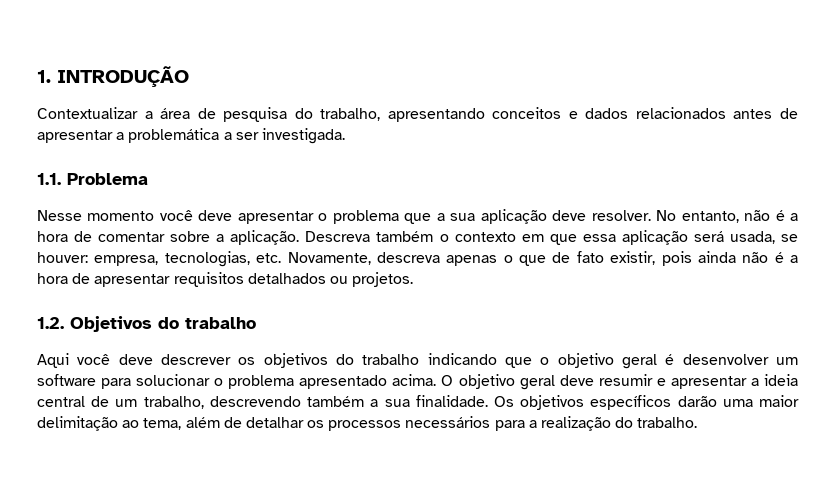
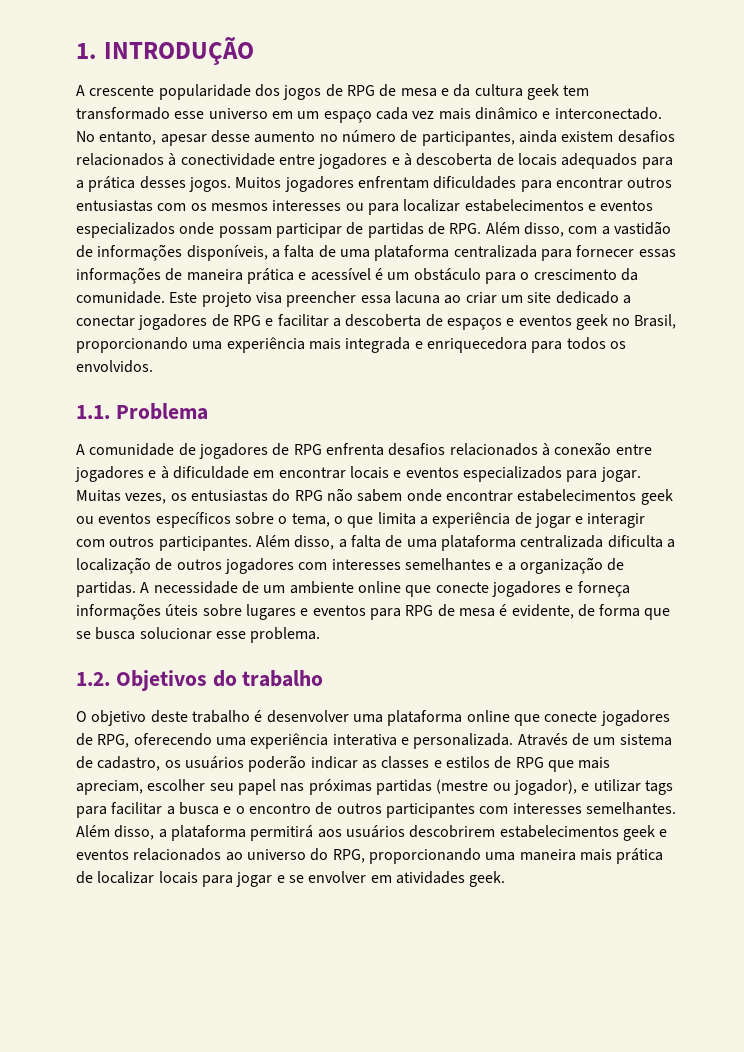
- Contextualizar a área de pesquisa do trabalho, apresentando conceitos e dados relacionados antes de apresentar a problemática a ser investigada.
+ A crescente popularidade dos jogos de RPG de mesa e da cultura geek tem transformado esse universo em um espaço cada vez mais dinâmico e interconectado. No entanto, apesar desse aumento no número de participantes, ainda existem desafios relacionados à conectividade entre jogadores e à descoberta de locais adequados para a prática desses jogos. Muitos jogadores enfrentam dificuldades para encontrar outros entusiastas com os mesmos interesses ou para localizar estabelecimentos e eventos especializados onde possam participar de partidas de RPG. Além disso, com a vastidão de informações disponíveis, a falta de uma plataforma centralizada para fornecer essas informações de maneira prática e acessível é um obstáculo para o crescimento da comunidade. Este projeto visa preencher essa lacuna ao criar um site dedicado a conectar jogadores de RPG e facilitar a descoberta de espaços e eventos geek no Brasil, proporcionando uma experiência mais integrada e enriquecedora para todos os envolvidos.
  1.1. Problema
- Nesse momento você deve apresentar o problema que a sua aplicação deve resolver. No entanto, não é a hora de comentar sobre a aplicação. Descreva também o contexto em que essa aplicação será usada, se houver: empresa, tecnologias, etc. Novamente, descreva apenas o que de fato existir, pois ainda não é a hora de apresentar requisitos detalhados ou projetos.
+ A comunidade de jogadores de RPG enfrenta desafios relacionados à conexão entre jogadores e à dificuldade em encontrar locais e eventos especializados para jogar. Muitas vezes, os entusiastas do RPG não sabem onde encontrar estabelecimentos geek ou eventos específicos sobre o tema, o que limita a experiência de jogar e interagir com outros participantes. Além disso, a falta de uma plataforma centralizada dificulta a localização de outros jogadores com interesses semelhantes e a organização de partidas. A necessidade de um ambiente online que conecte jogadores e forneça informações úteis sobre lugares e eventos para RPG de mesa é evidente, de forma que se busca solucionar esse problema.
  1.2. Objetivos do trabalho
- Aqui você deve descrever os objetivos do trabalho indicando que o objetivo geral é desenvolver um software para solucionar o problema apresentado acima. O objetivo geral deve resumir e apresentar a ideia central de um trabalho, descrevendo também a sua finalidade. Os objetivos específicos darão uma maior delimitação ao tema, além de detalhar os processos necessários para a realização do trabalho.
+ O objetivo deste trabalho é desenvolver uma plataforma online que conecte jogadores de RPG, oferecendo uma experiência interativa e personalizada. Através de um sistema de cadastro, os usuários poderão indicar as classes e estilos de RPG que mais apreciam, escolher seu papel nas próximas partidas (mestre ou jogador), e utilizar tags para facilitar a busca e o encontro de outros participantes com interesses semelhantes. Além disso, a plataforma permitirá aos usuários descobrirem estabelecimentos geek e eventos relacionados ao universo do RPG, proporcionando uma maneira mais prática de localizar locais para jogar e se envolver em atividades geek.

